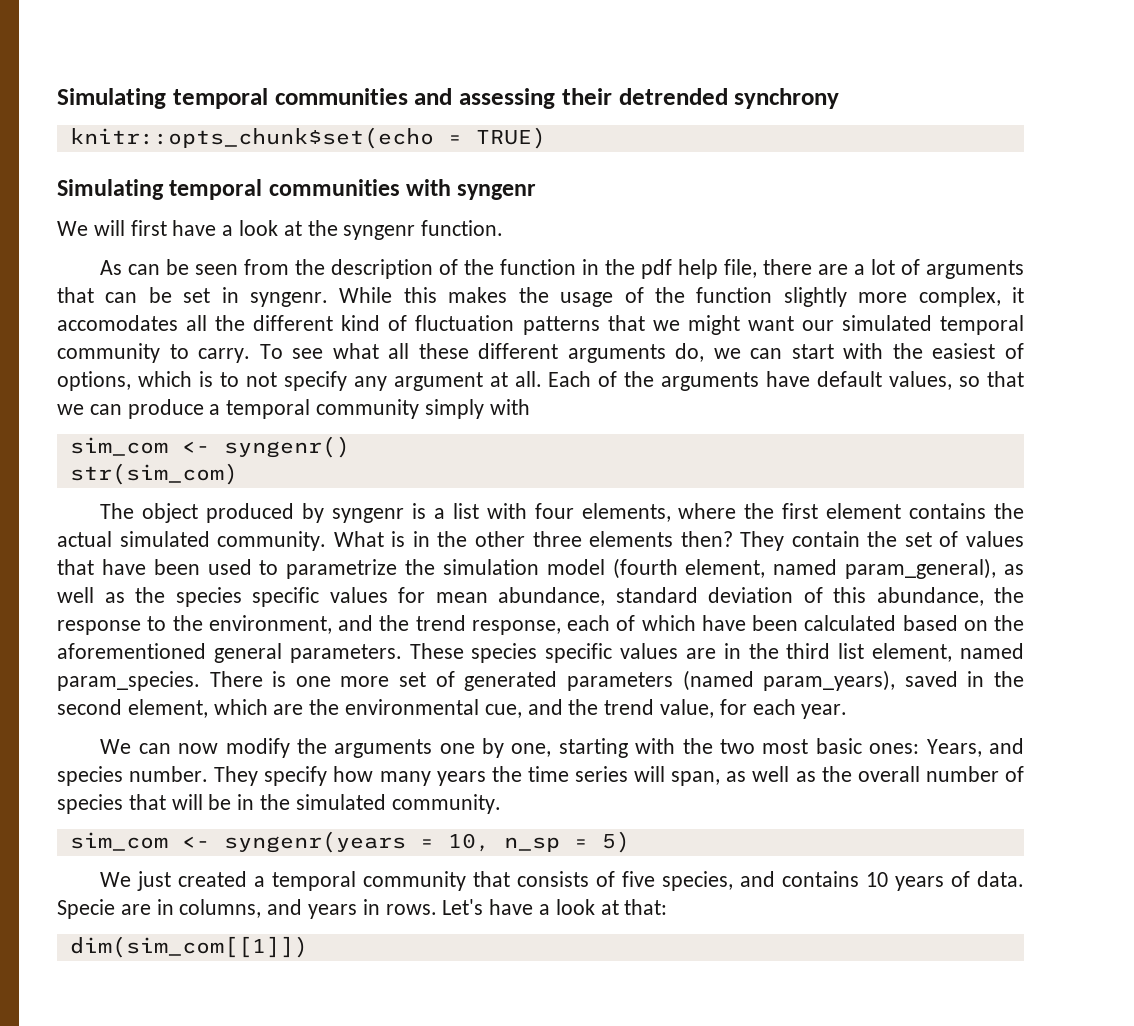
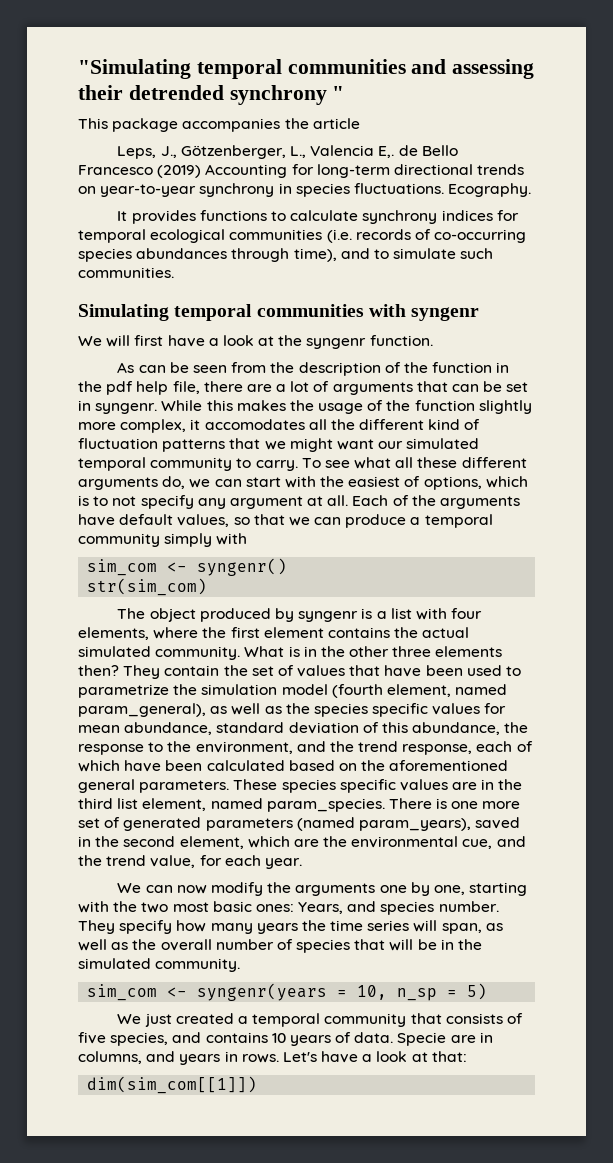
- Simulating temporal communities and assessing their detrended synchrony
- knitr::opts_chunk$set(echo = TRUE)
+ "Simulating temporal communities and assessing their detrended synchrony "
+ This package accompanies the article
+ Leps, J., Götzenberger, L., Valencia E,. de Bello Francesco (2019) Accounting for long-term directional trends on year-to-year synchrony in species fluctuations. Ecography.
+ It provides functions to calculate synchrony indices for temporal ecological communities (i.e. records of co-occurring species abundances through time), and to simulate such communities.

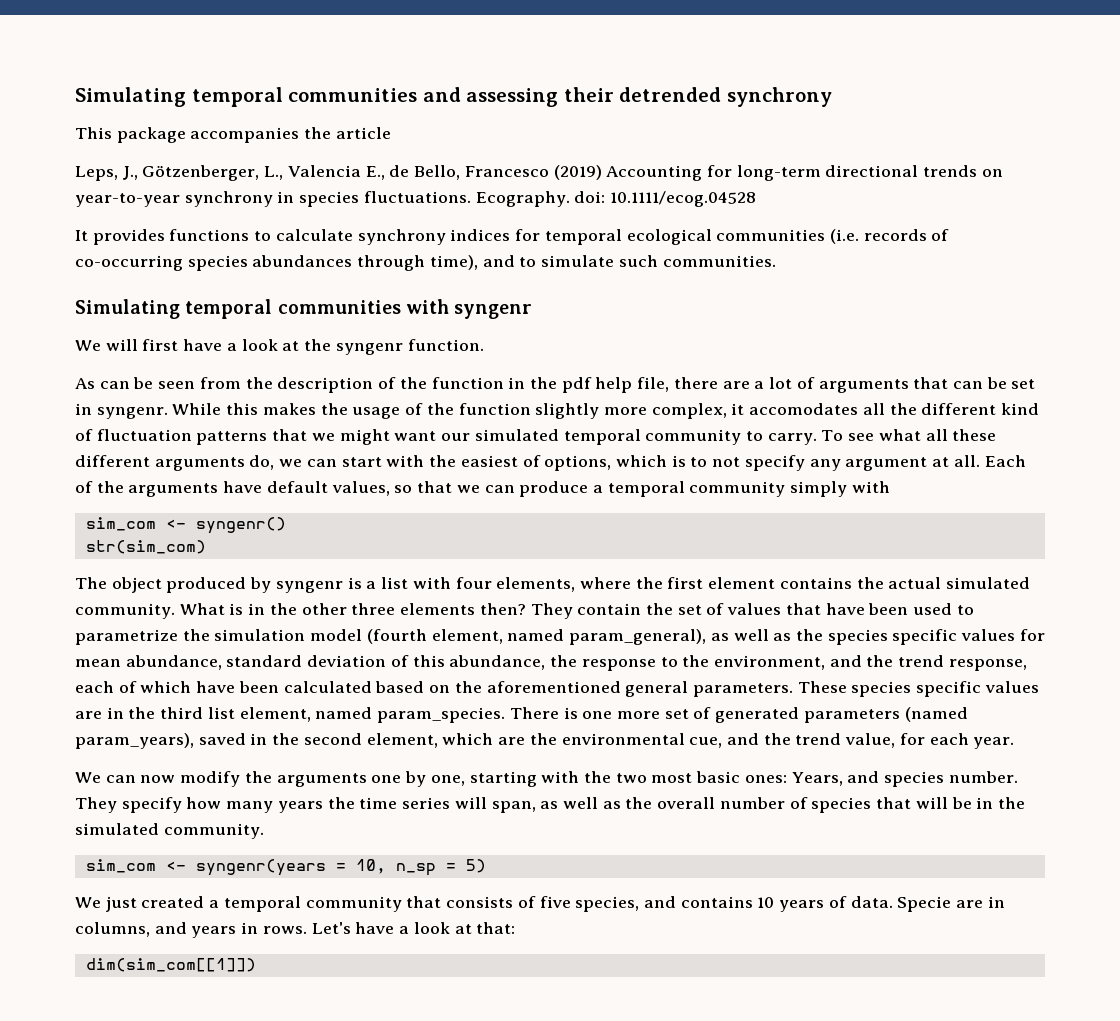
- "Simulating temporal communities and assessing their detrended synchrony "
+ Simulating temporal communities and assessing their detrended synchrony
- Leps, J., Götzenberger, L., Valencia E,. de Bello Francesco (2019) Accounting for long-term directional trends on year-to-year synchrony in species fluctuations.
+ Leps, J., Götzenberger, L., Valencia E., de Bello, Francesco (2019) Accounting for long-term directional trends on year-to-year synchrony in species fluctuations.
- Ecography.
+ Ecography. doi: 10.1111/ecog.04528

